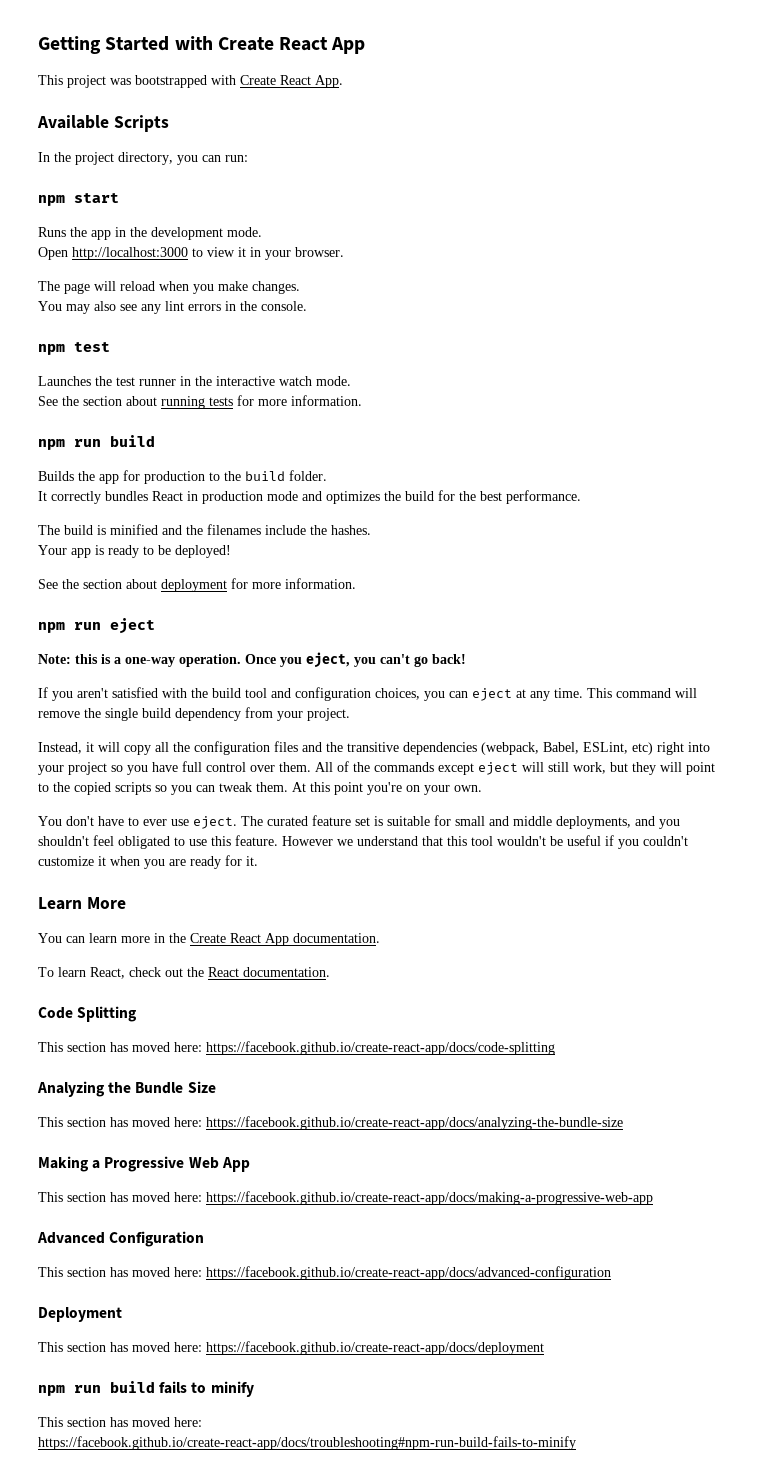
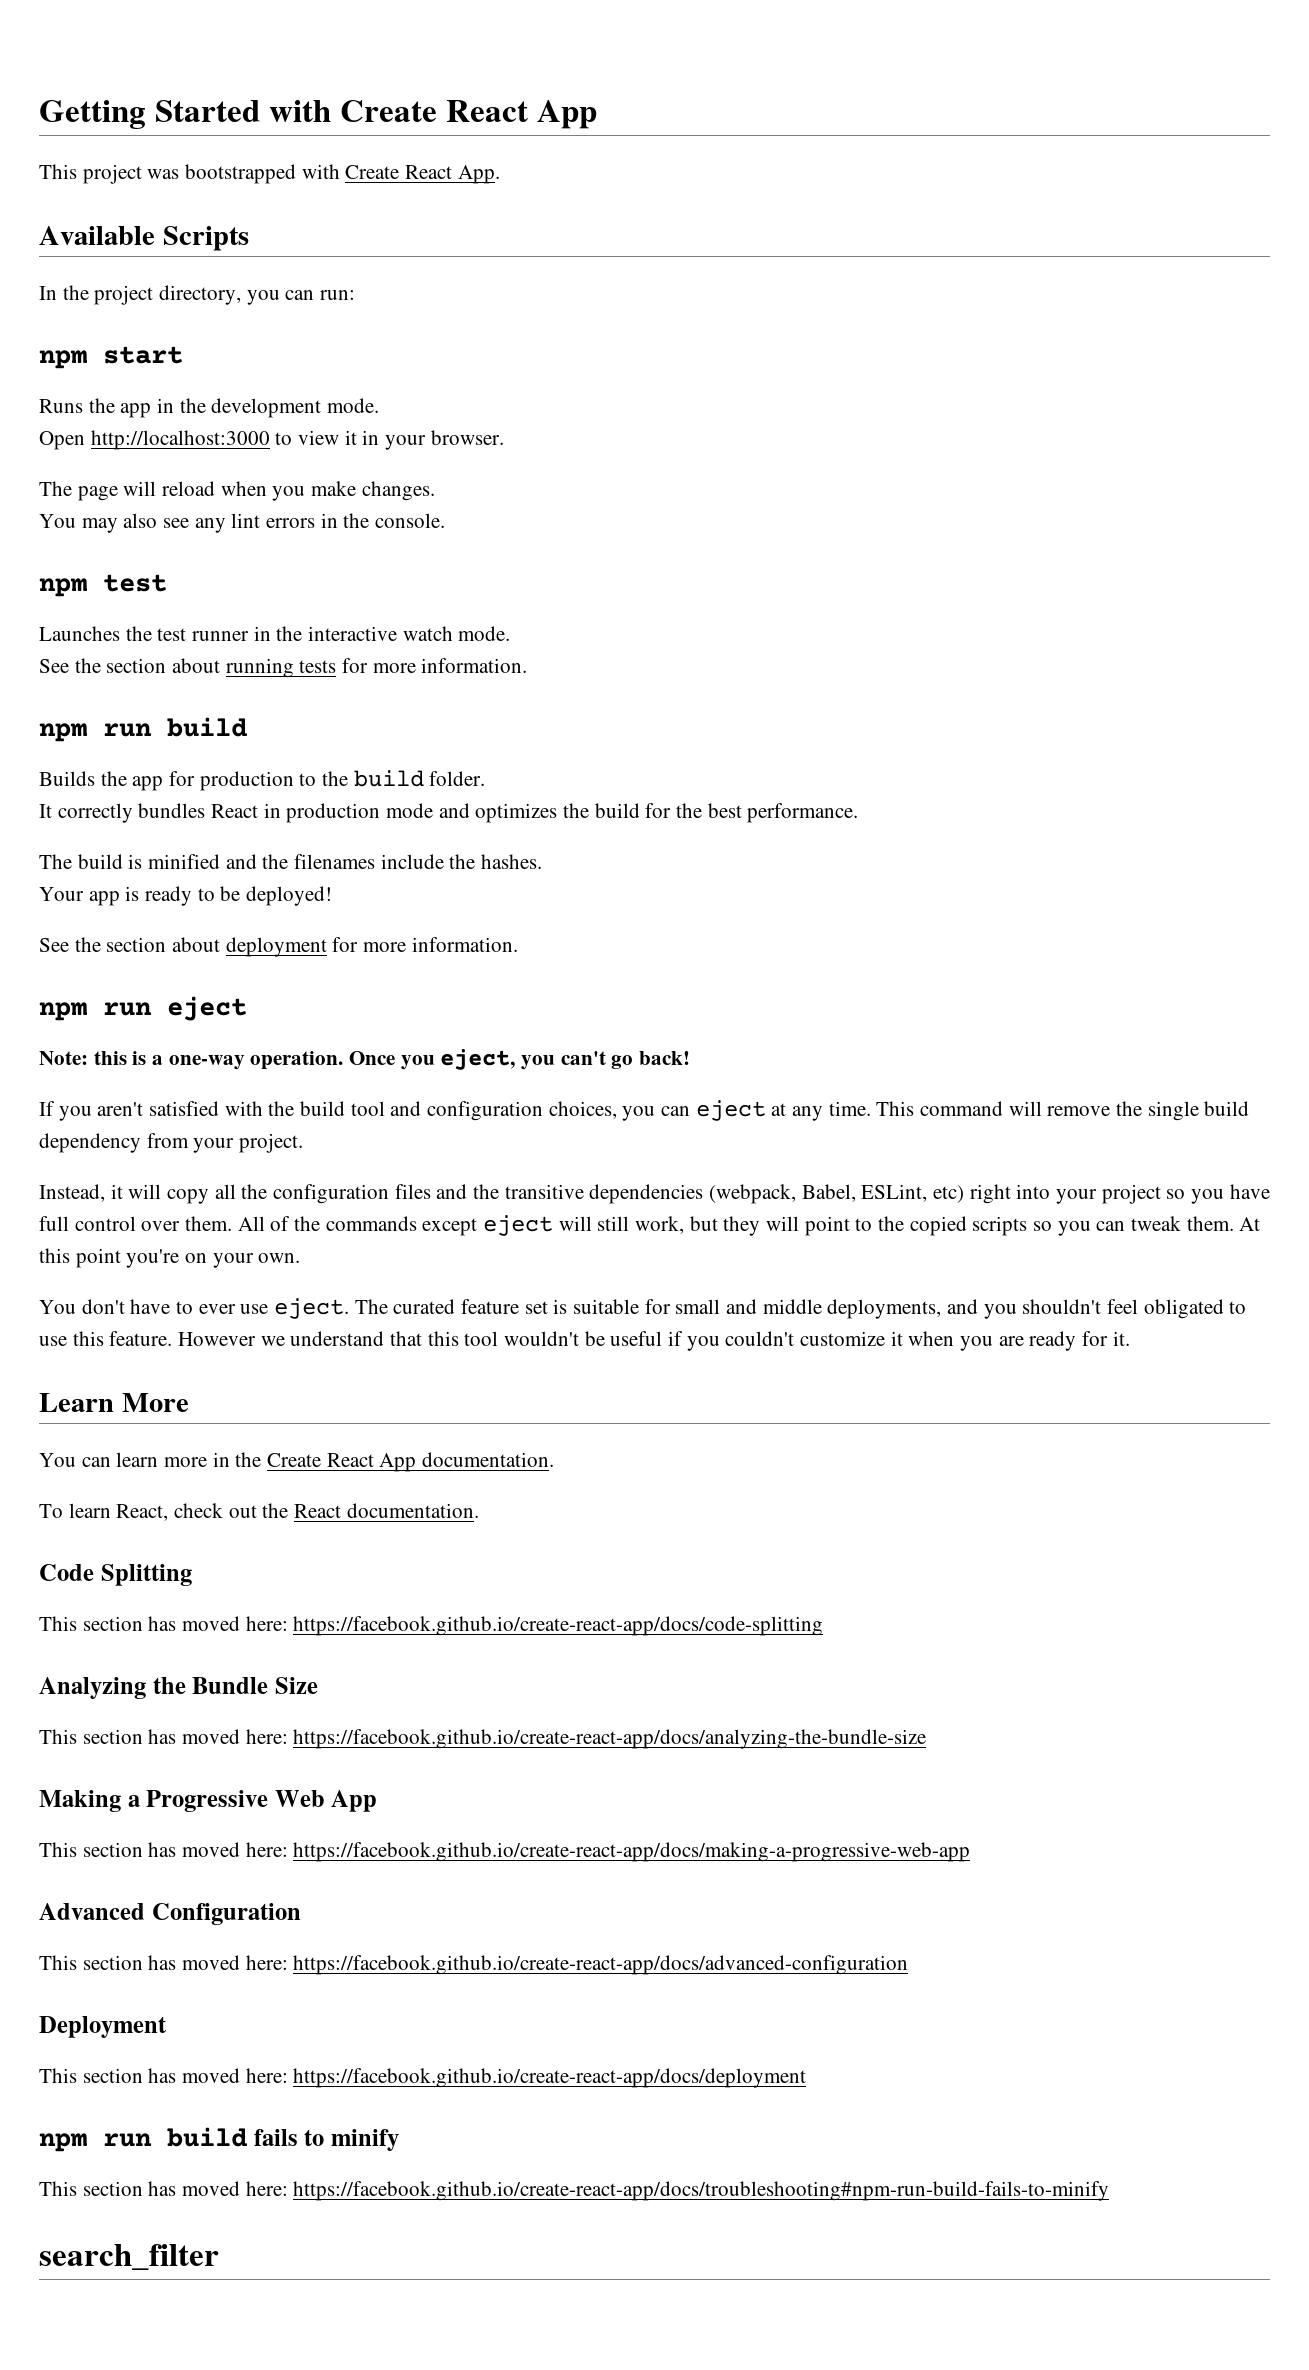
+ search_filter

